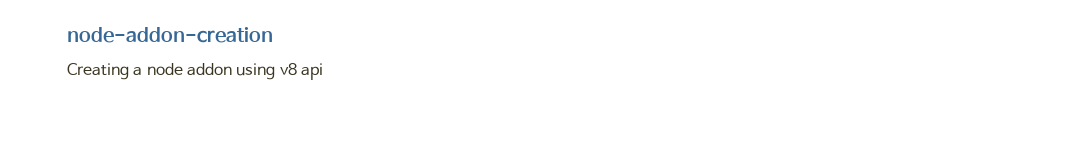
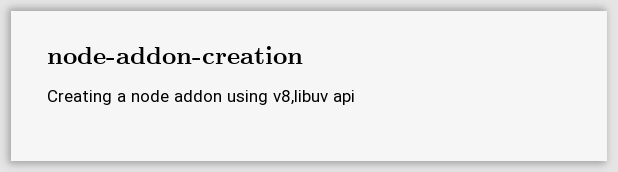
- Creating a node addon using v8 api
+ Creating a node addon using v8,libuv api

